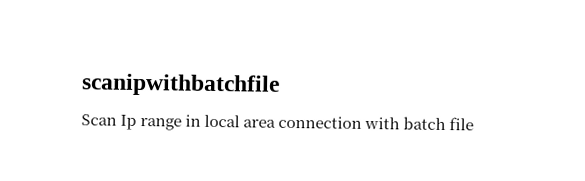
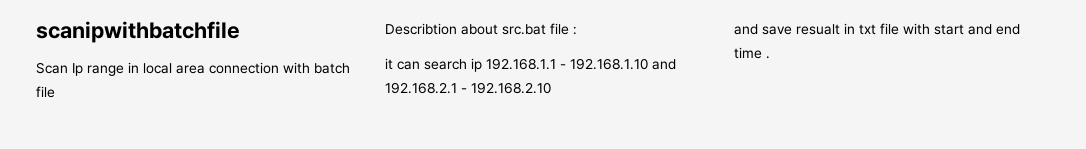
+ Describtion about src.bat file :
+ it can search ip 192.168.1.1 - 192.168.1.10 and 192.168.2.1 - 192.168.2.10
+ and save resualt in txt file with start and end time .

